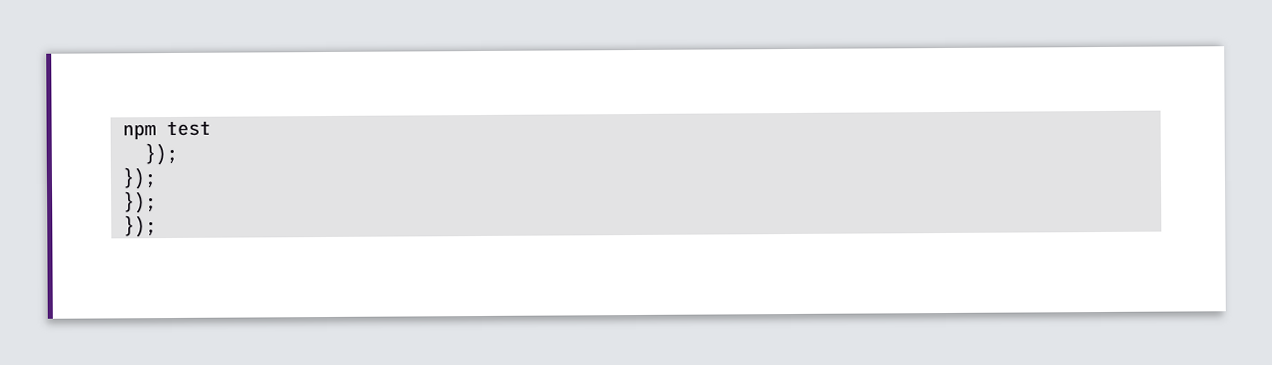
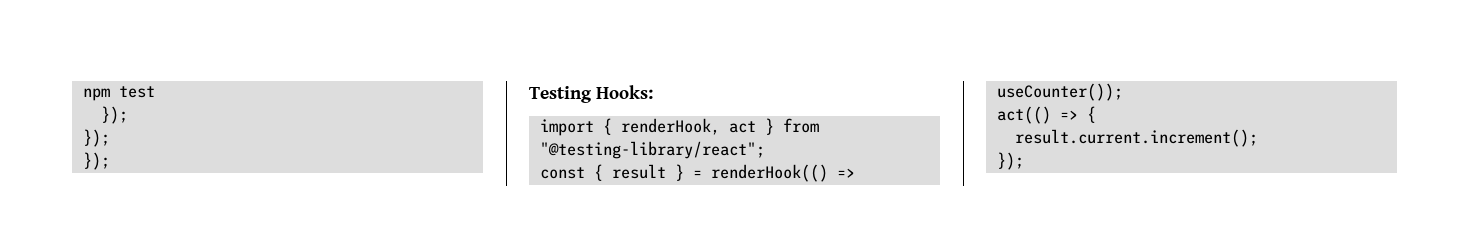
+ Testing Hooks:
+ import { renderHook, act } from "@testing-library/react";
+ const { result } = renderHook(() => useCounter());
+ act(() => {
+ result.current.increment();

